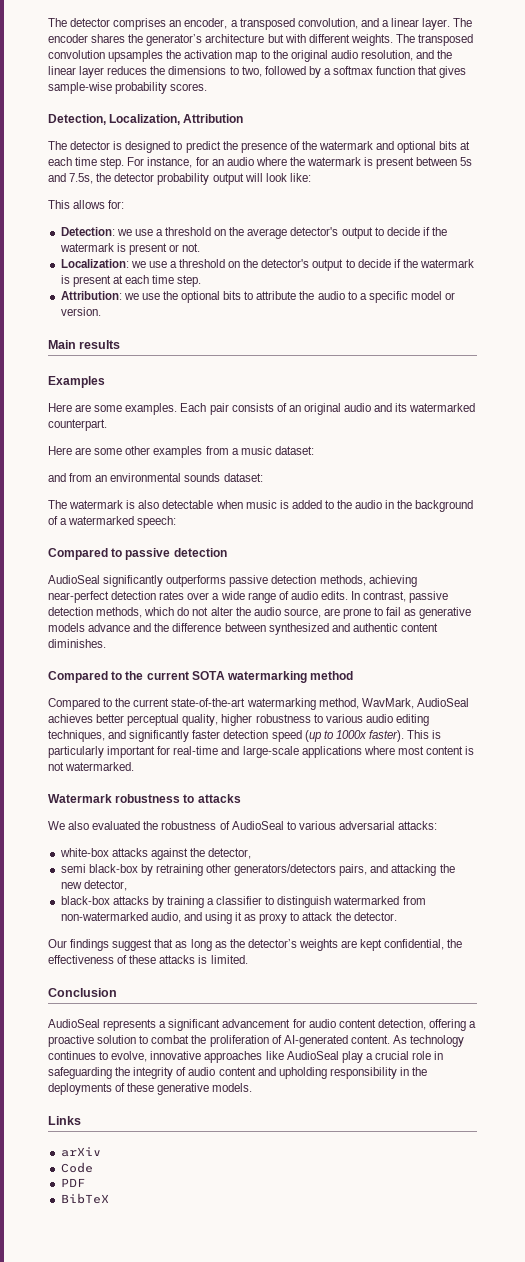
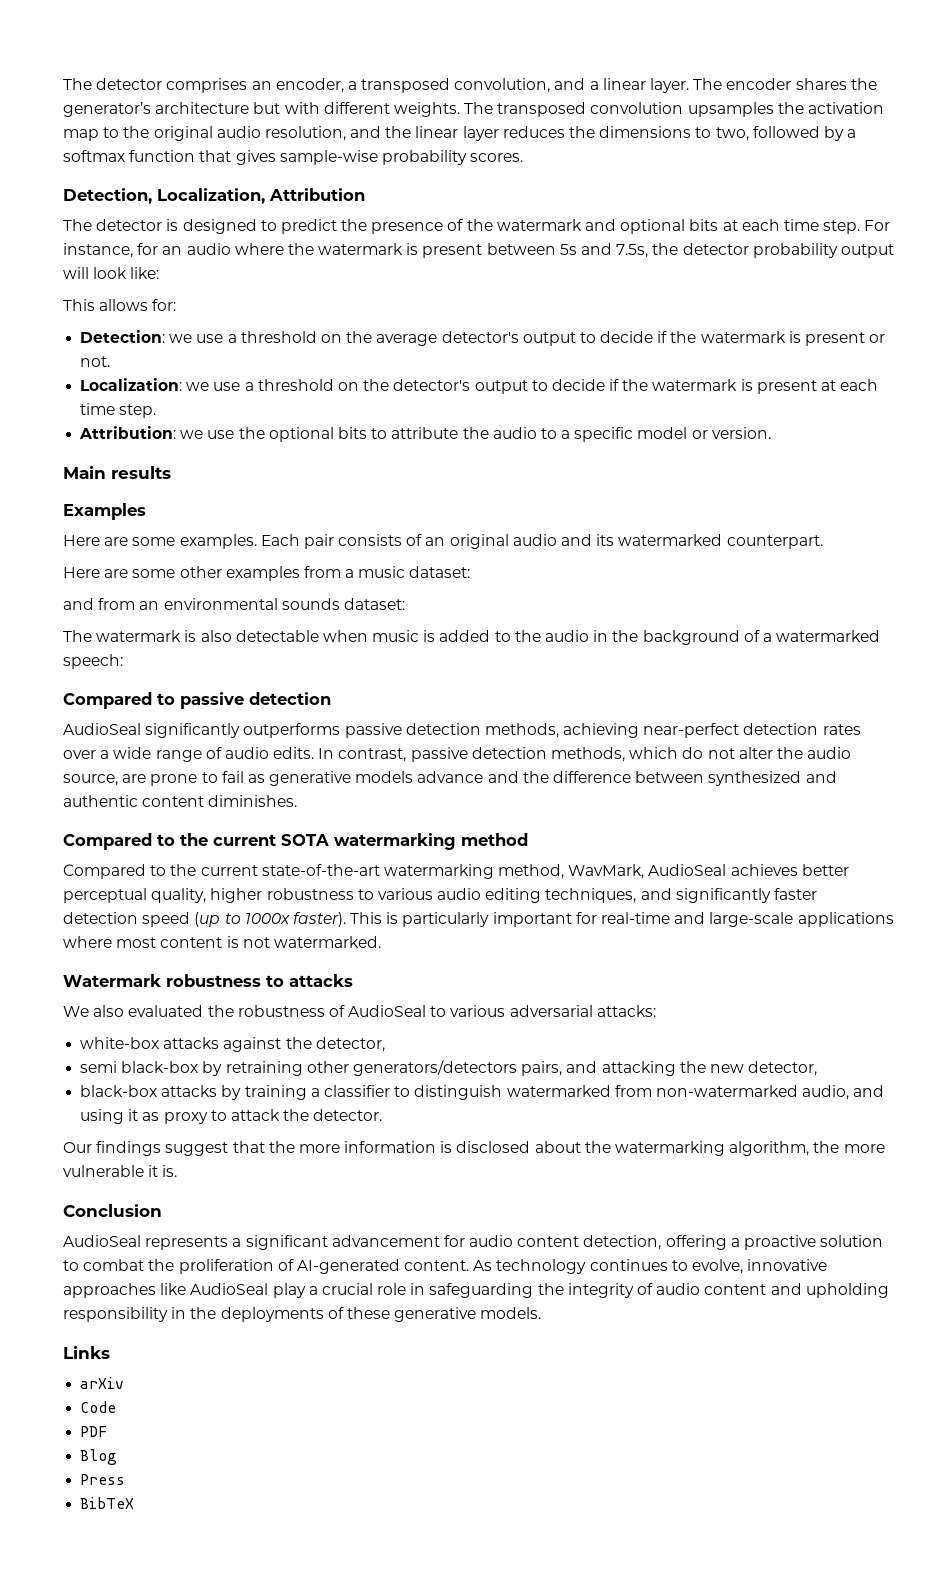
- Our findings suggest that as long as the detector’s weights are kept confidential, the effectiveness of these attacks is limited.
+ Our findings suggest that the more information is disclosed about the watermarking algorithm, the more vulnerable it is.
+ Blog
+ Press

